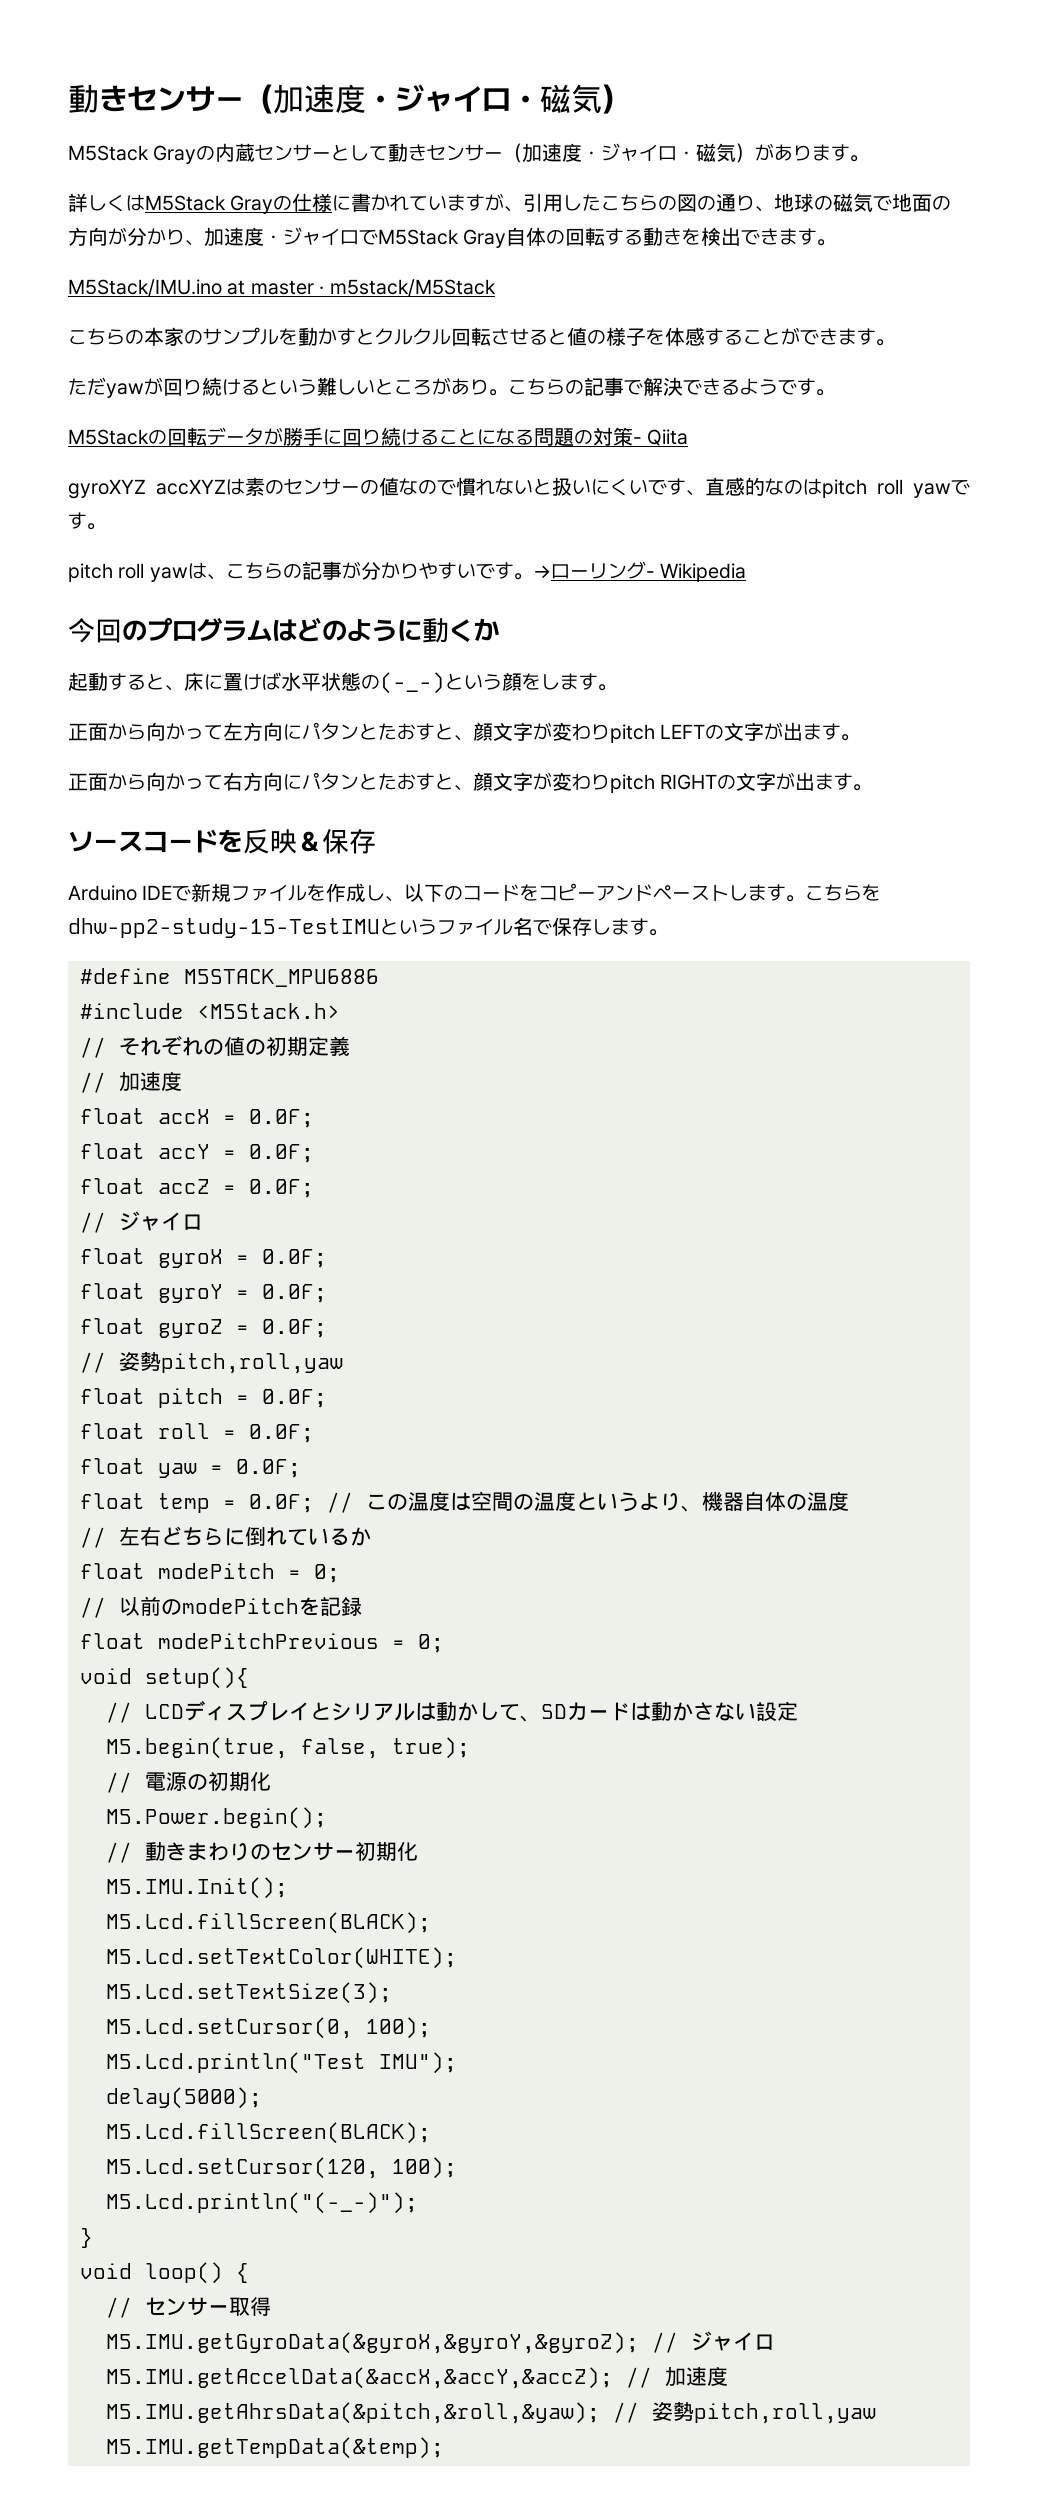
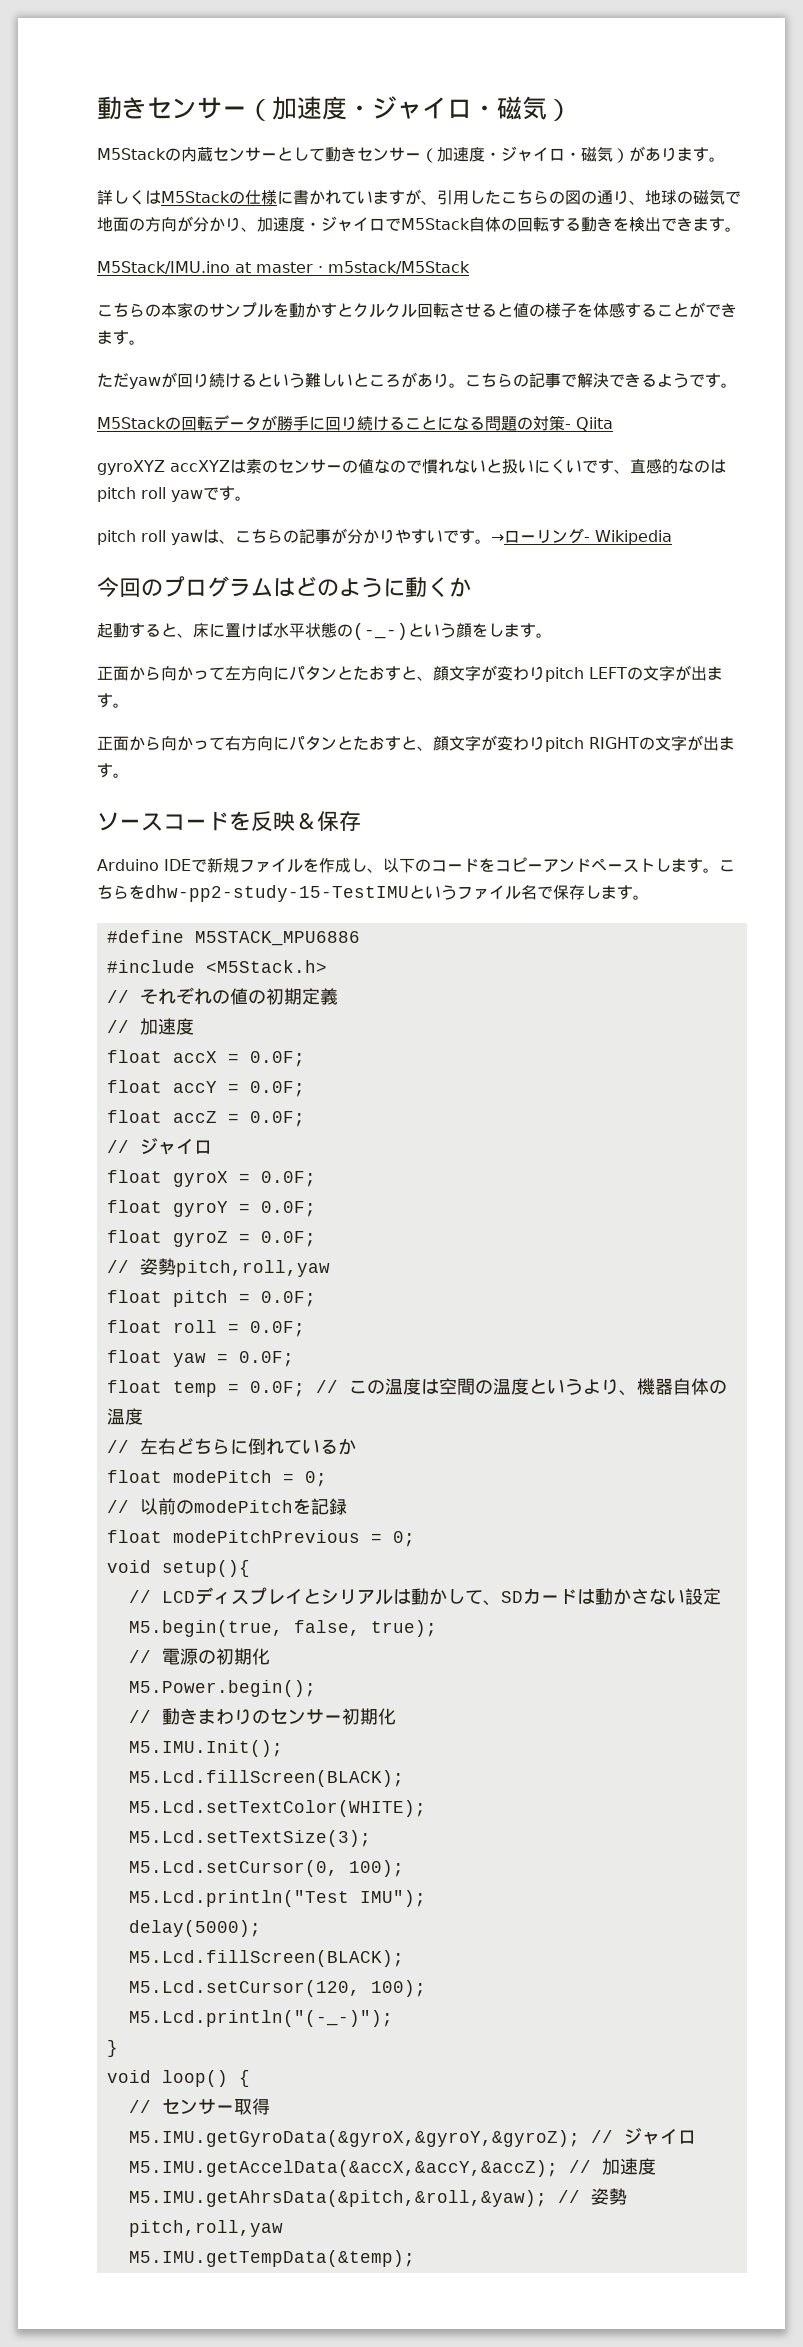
- M5Stack Grayの内蔵センサーとして動きセンサー（加速度・ジャイロ・磁気）があります。
+ M5Stackの内蔵センサーとして動きセンサー（加速度・ジャイロ・磁気）があります。
- 詳しくはM5Stack Grayの仕様に書かれていますが、引用したこちらの図の通り、地球の磁気で地面の方向が分かり、加速度・ジャイロでM5Stack Gray自体の回転する動きを検出できます。
+ 詳しくはM5Stackの仕様に書かれていますが、引用したこちらの図の通り、地球の磁気で地面の方向が分かり、加速度・ジャイロでM5Stack自体の回転する動きを検出できます。

